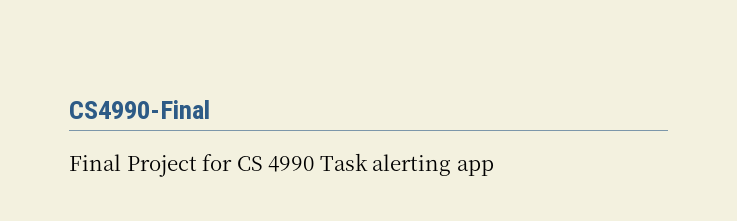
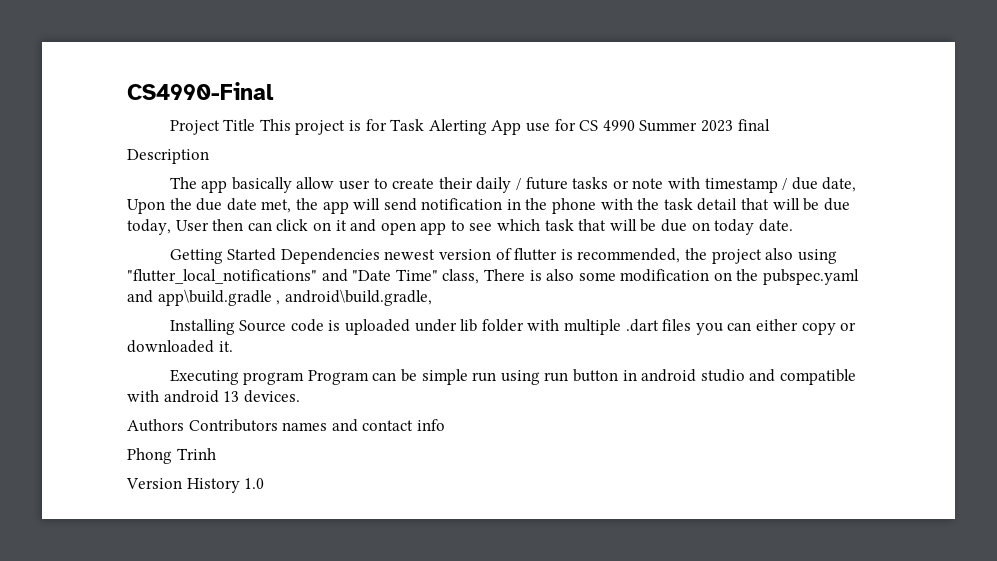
- Final Project for CS 4990 Task alerting app
+ Project Title This project is for Task Alerting App use for CS 4990 Summer 2023 final
+ Description
+ The app basically allow user to create their daily / future tasks or note with timestamp / due date, Upon the due date met, the app will send notification in the phone with the task detail that will be due today, User then can click on it and open app to see which task that will be due on today date.
+ Getting Started Dependencies newest version of flutter is recommended, the project also using "flutter_local_notifications" and "Date Time" class, There is also some modification on the pubspec.yaml and app\build.gradle , android\build.gradle,
+ Installing Source code is uploaded under lib folder with multiple .dart files you can either copy or downloaded it.
+ Executing program Program can be simple run using run button in android studio and compatible with android 13 devices.
+ Authors Contributors names and contact info
+ Phong Trinh
+ Version History 1.0

